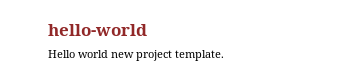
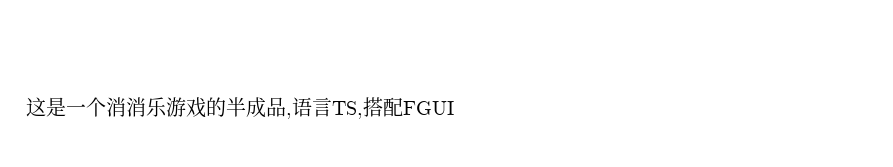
- hello-world
- Hello world new project template.
+ 这是一个消消乐游戏的半成品,语言TS,搭配FGUI

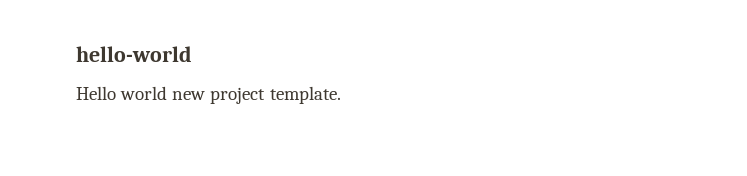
- 这是一个消消乐游戏的半成品,语言TS,搭配FGUI
+ hello-world
+ Hello world new project template.

